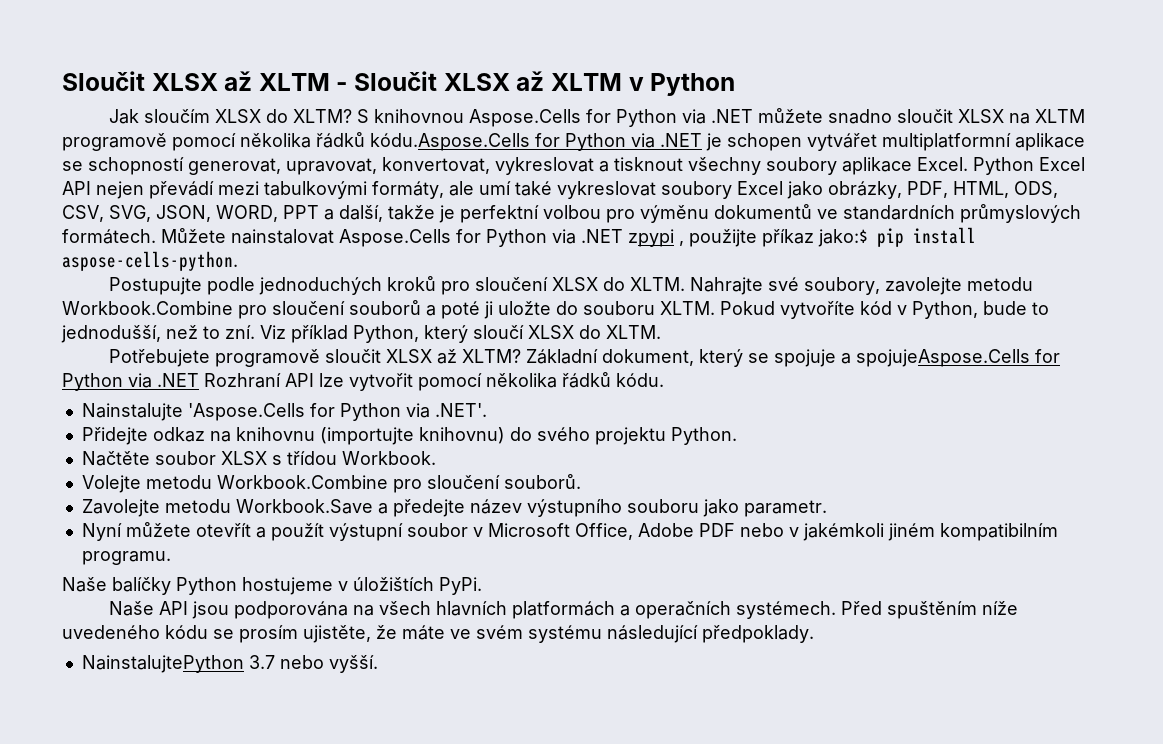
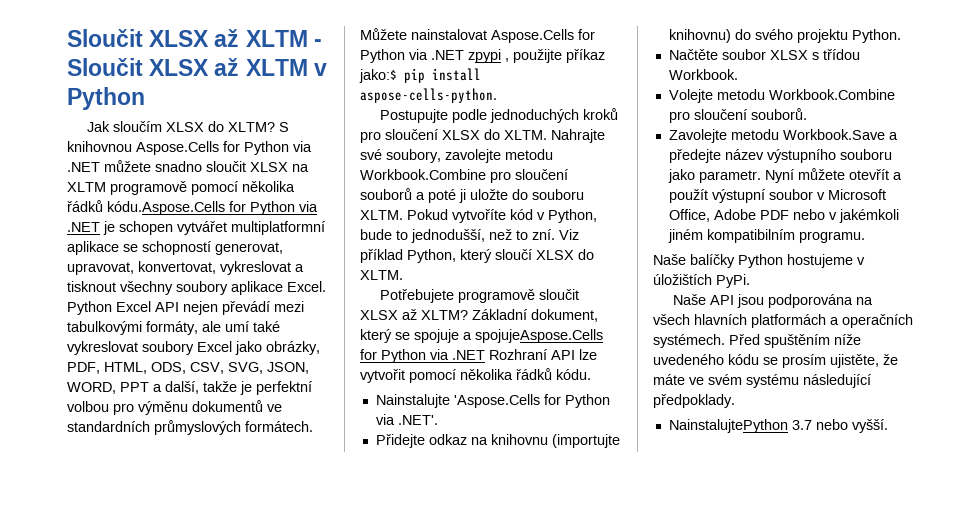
- Zavolejte metodu Workbook.Save a předejte název výstupního souboru jako parametr.
- Nyní můžete otevřít a použít výstupní soubor v Microsoft Office, Adobe PDF nebo v jakémkoli jiném kompatibilním programu.
+ Zavolejte metodu Workbook.Save a předejte název výstupního souboru jako parametr. Nyní můžete otevřít a použít výstupní soubor v Microsoft Office, Adobe PDF nebo v jakémkoli jiném kompatibilním programu.

